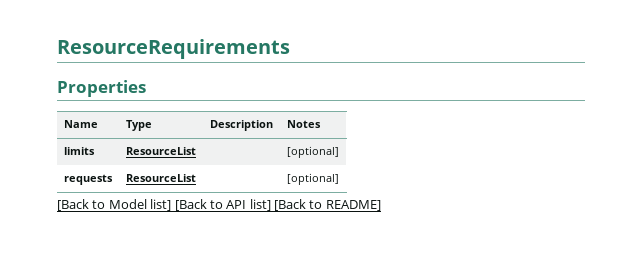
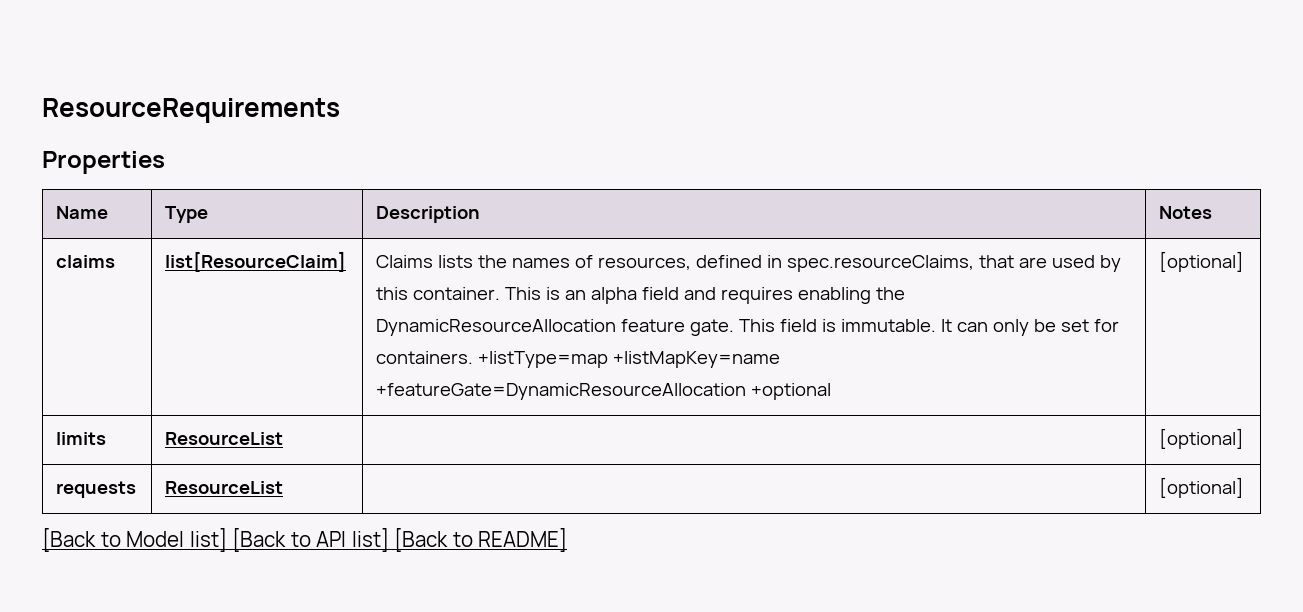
+ claims | list[ResourceClaim] | Claims lists the names of resources, defined in spec.resourceClaims, that are used by this container. This is an alpha field and requires enabling the DynamicResourceAllocation feature gate. This field is immutable. It can only be set for containers. +listType=map +listMapKey=name +featureGate=DynamicResourceAllocation +optional | [optional]

